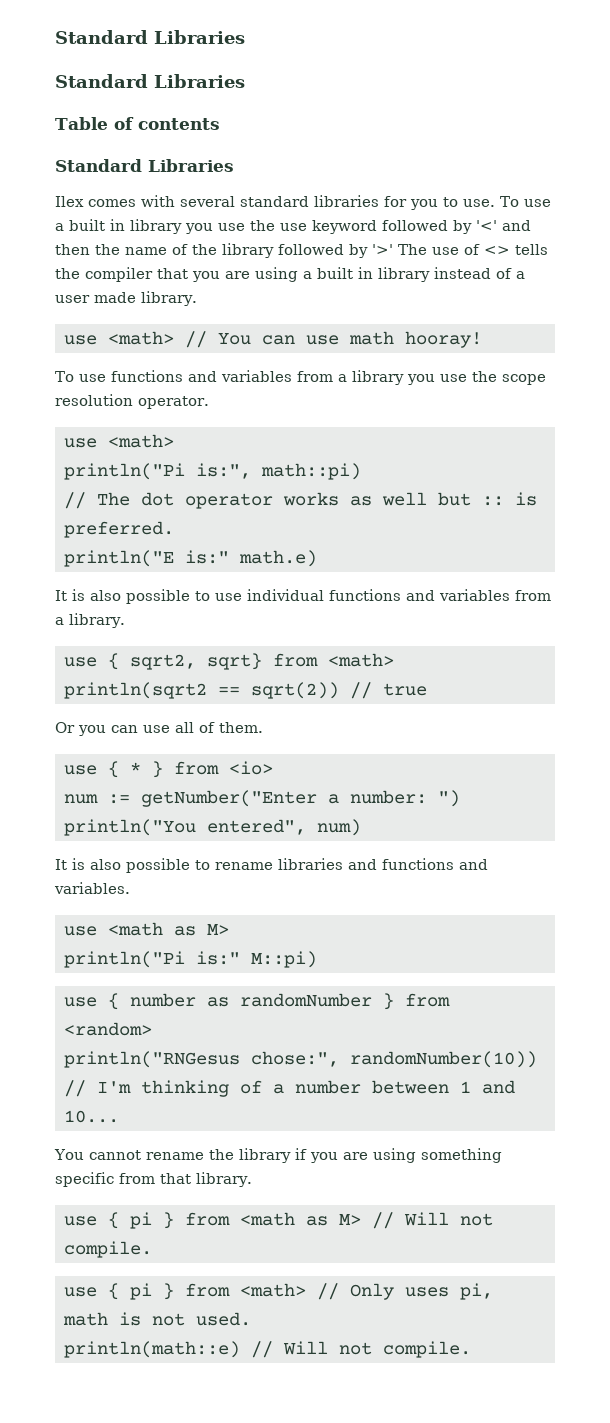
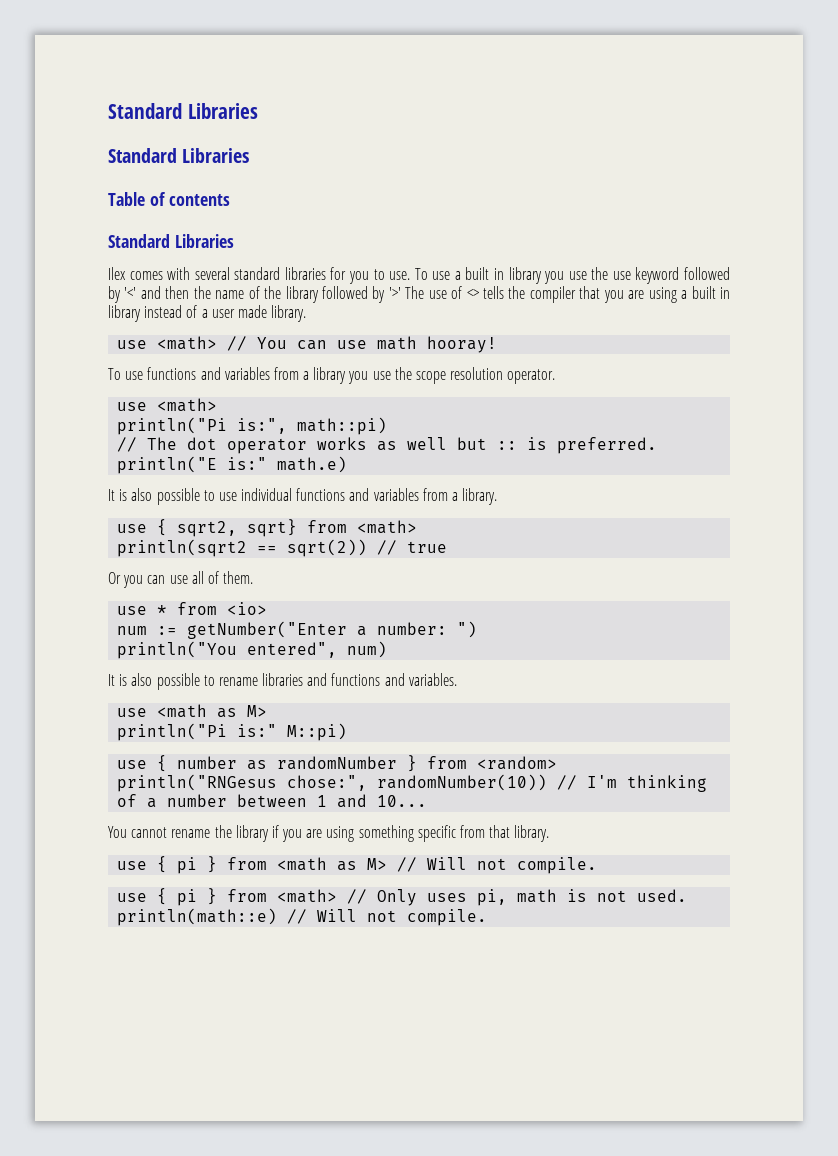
- use { * } from <io>
+ use * from <io>

